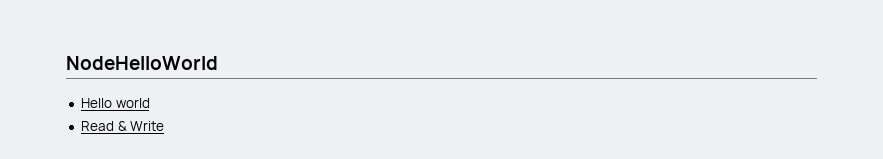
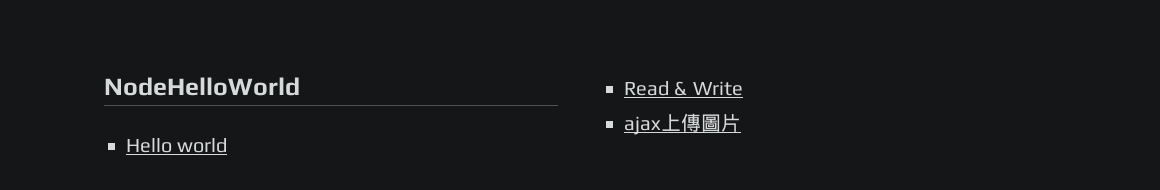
+ ajax上傳圖片

